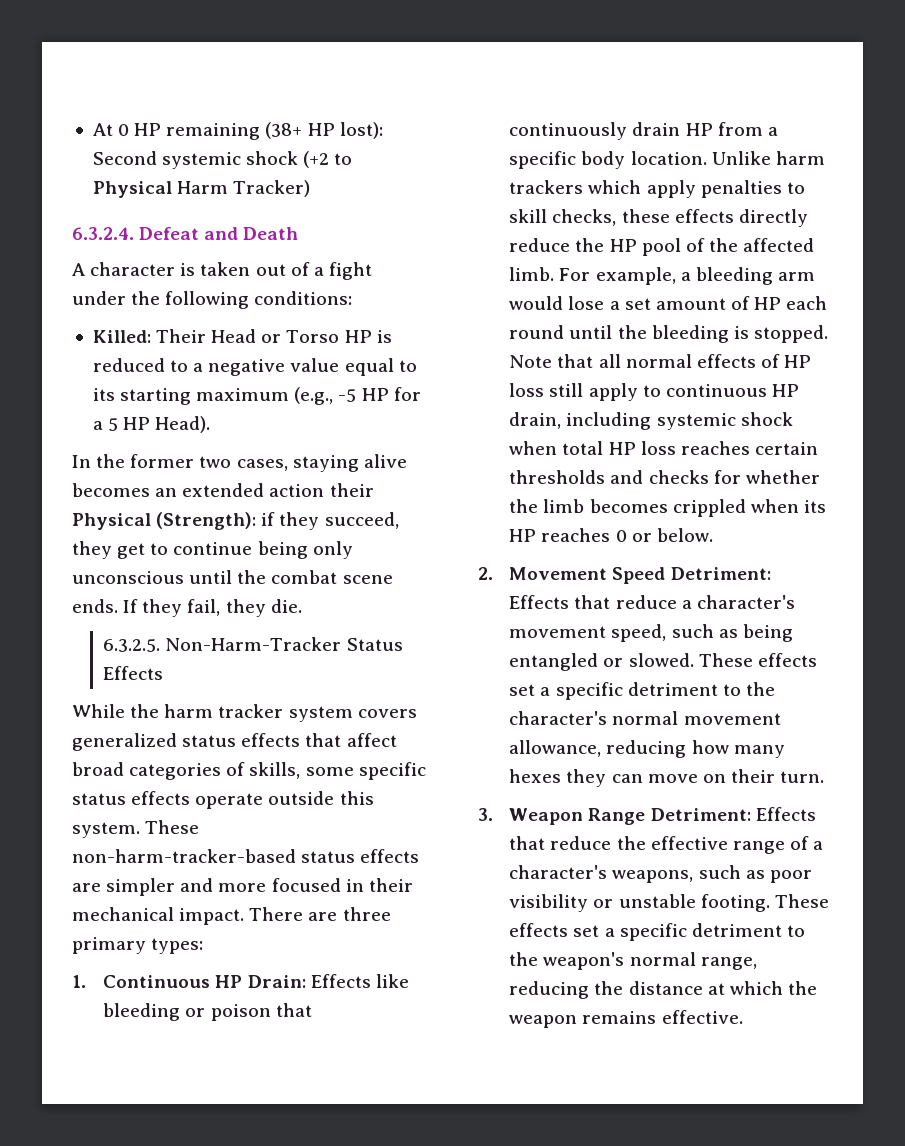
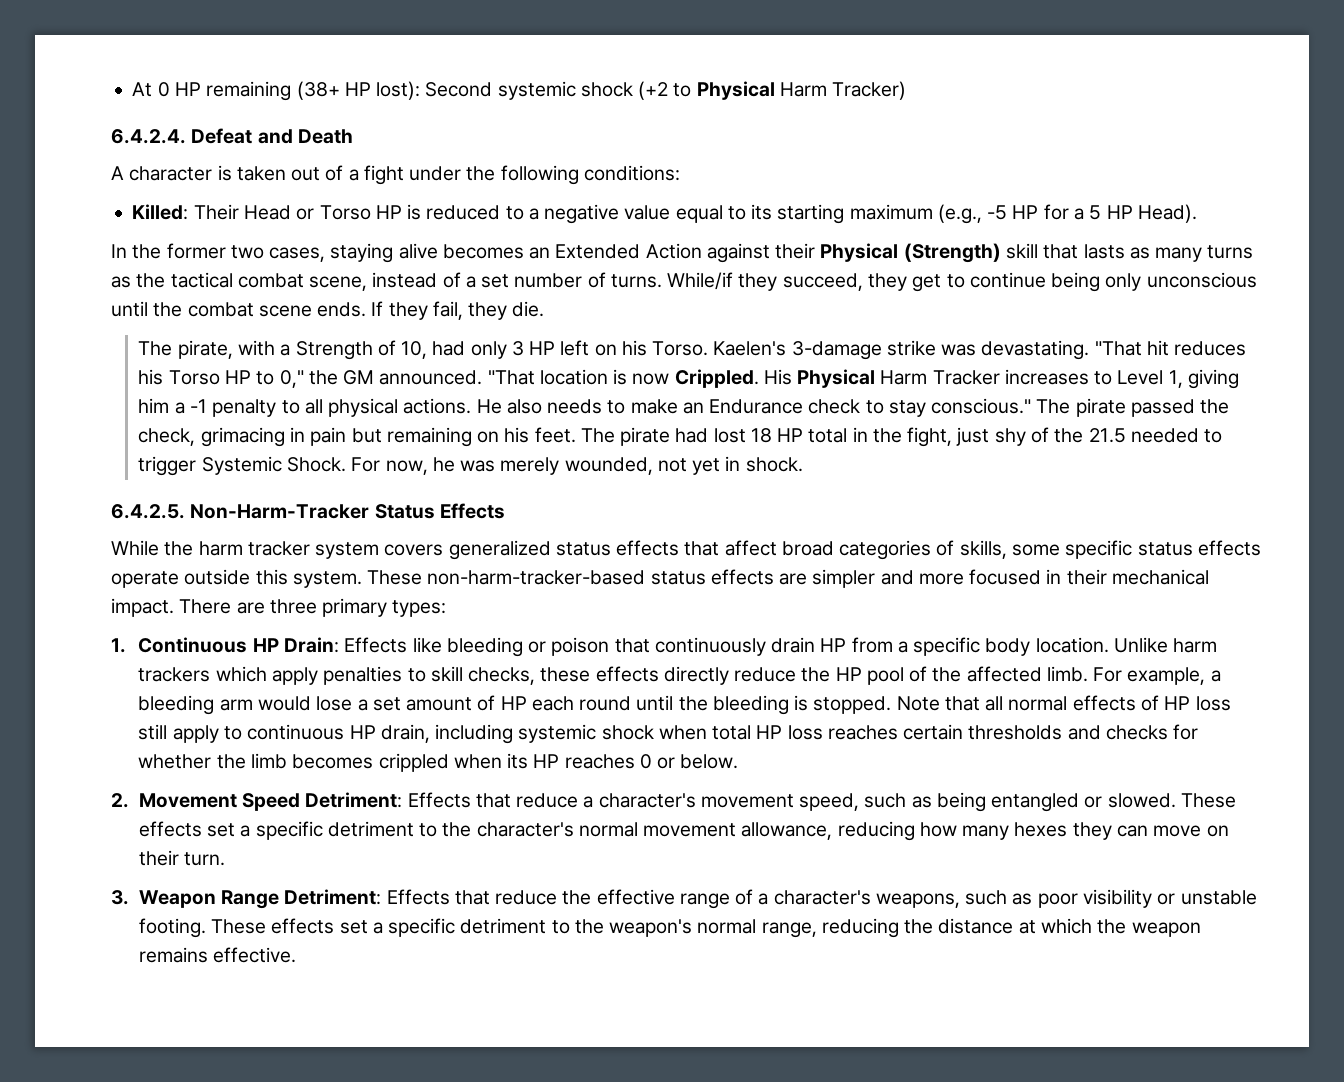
- 6.3.2.4. Defeat and Death
+ 6.4.2.4. Defeat and Death
- In the former two cases, staying alive becomes an extended action their Physical (Strength): if they succeed, they get to continue being only unconscious until the combat scene ends.
+ In the former two cases, staying alive becomes an Extended Action against their Physical (Strength) skill that lasts as many turns as the tactical combat scene, instead of a set number of turns. While/if they succeed, they get to continue being only unconscious until the combat scene ends.
- 6.3.2.5. Non-Harm-Tracker Status Effects
+ The pirate, with a Strength of 10, had only 3 HP left on his Torso. Kaelen's 3-damage strike was devastating. "That hit reduces his Torso HP to 0," the GM announced. "That location is now Crippled. His Physical Harm Tracker increases to Level 1, giving him a -1 penalty to all physical actions. He also needs to make an Endurance check to stay conscious." The pirate passed the check, grimacing in pain but remaining on his feet. The pirate had lost 18 HP total in the fight, just shy of the 21.5 needed to trigger Systemic Shock. For now, he was merely wounded, not yet in shock.
+ 6.4.2.5. Non-Harm-Tracker Status Effects

